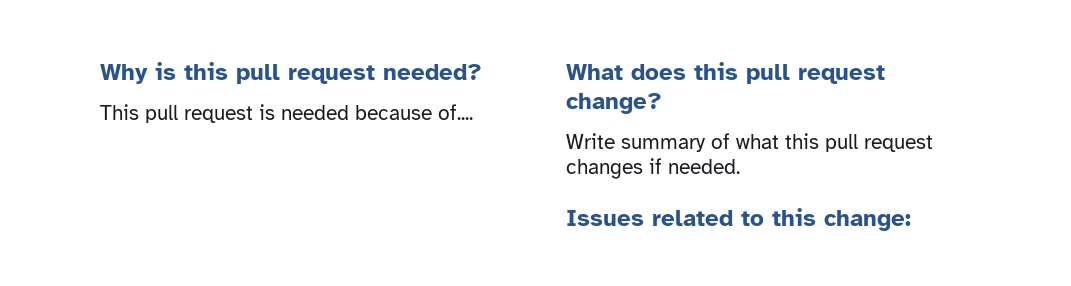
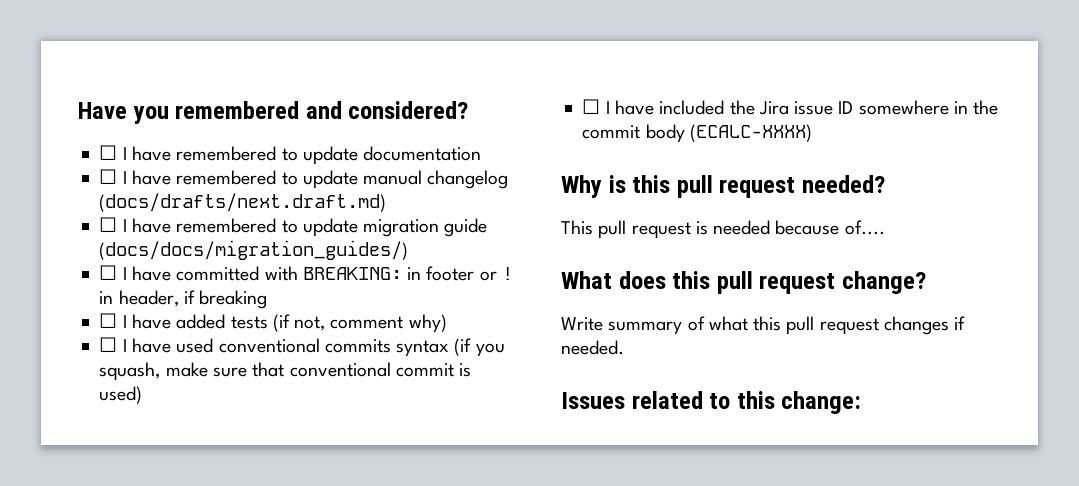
+ Have you remembered and considered?
+ ☐ I have remembered to update documentation
+ ☐ I have remembered to update manual changelog (docs/drafts/next.draft.md)
+ ☐ I have remembered to update migration guide (docs/docs/migration_guides/)
+ ☐ I have committed with BREAKING: in footer or ! in header, if breaking
+ ☐ I have added tests (if not, comment why)
+ ☐ I have used conventional commits syntax (if you squash, make sure that conventional commit is used)
+ ☐ I have included the Jira issue ID somewhere in the commit body (ECALC-XXXX)

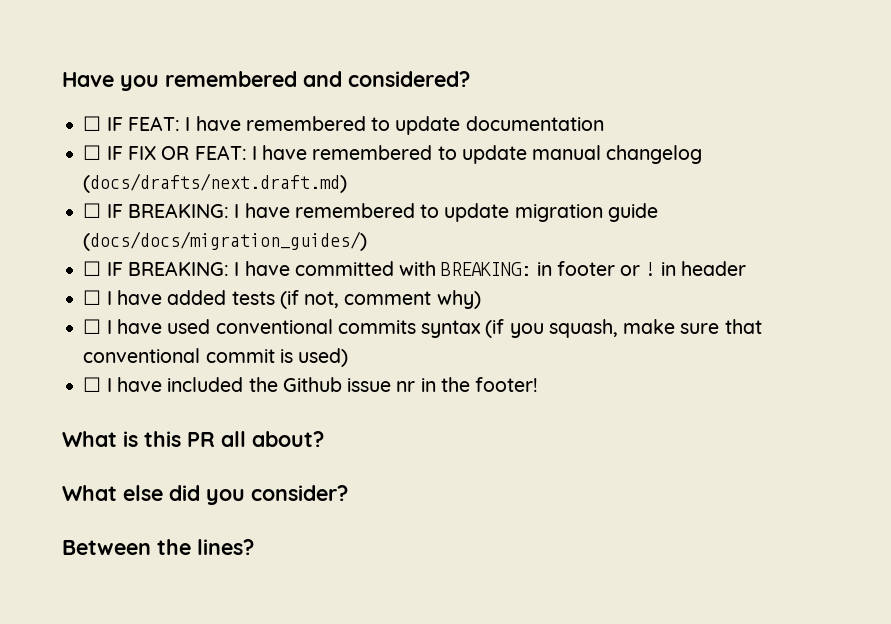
- ☐ I have remembered to update documentation
+ ☐ IF FEAT: I have remembered to update documentation
- ☐ I have remembered to update manual changelog (docs/drafts/next.draft.md)
+ ☐ IF FIX OR FEAT: I have remembered to update manual changelog (docs/drafts/next.draft.md)
- ☐ I have remembered to update migration guide (docs/docs/migration_guides/)
+ ☐ IF BREAKING: I have remembered to update migration guide (docs/docs/migration_guides/)
- ☐ I have committed with BREAKING: in footer or ! in header, if breaking
+ ☐ IF BREAKING: I have committed with BREAKING: in footer or ! in header
- ☐ I have included the Jira issue ID somewhere in the commit body (ECALC-XXXX)
- Why is this pull request needed?
- This pull request is needed because of....
- What does this pull request change?
- Write summary of what this pull request changes if needed.
- Issues related to this change:
+ ☐ I have included the Github issue nr in the footer!
+ What is this PR all about?
+ What else did you consider?
+ Between the lines?

